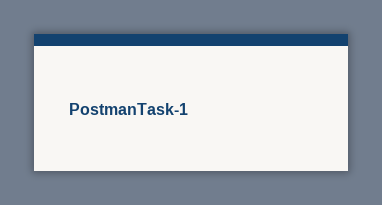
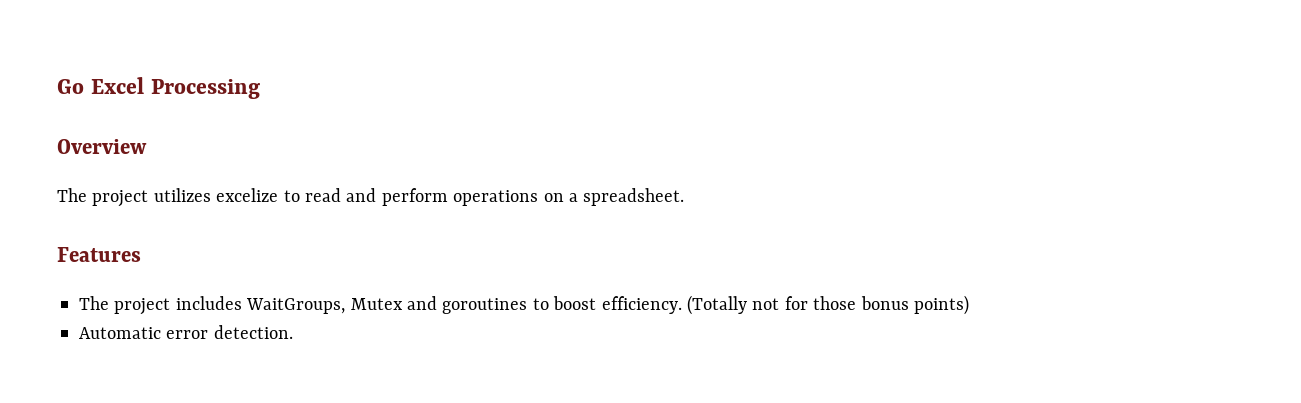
- PostmanTask-1
+ Go Excel Processing
+ Overview
+ The project utilizes excelize to read and perform operations on a spreadsheet.
+ Features
+ The project includes WaitGroups, Mutex and goroutines to boost efficiency. (Totally not for those bonus points)
+ Automatic error detection.

